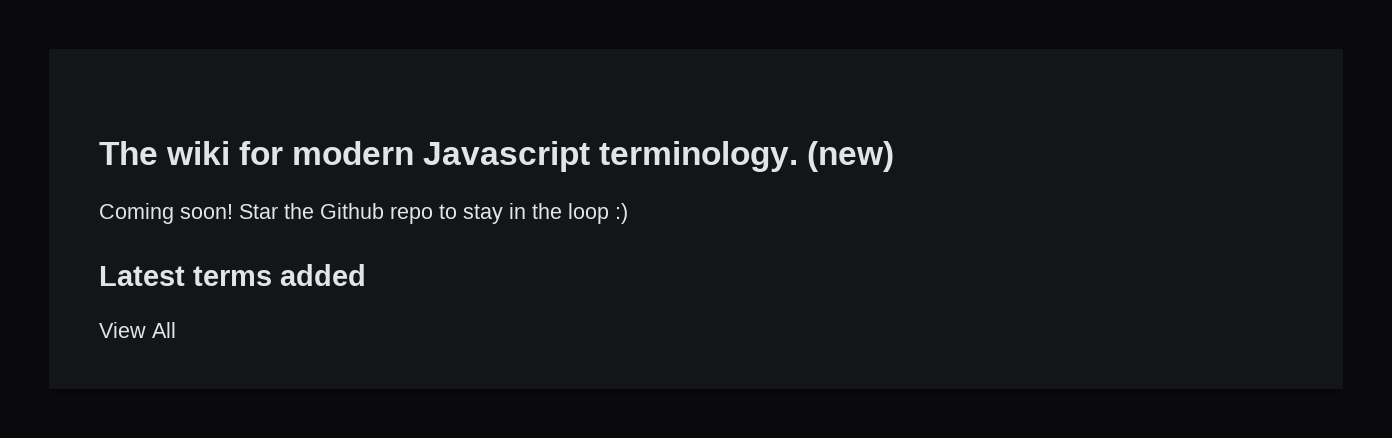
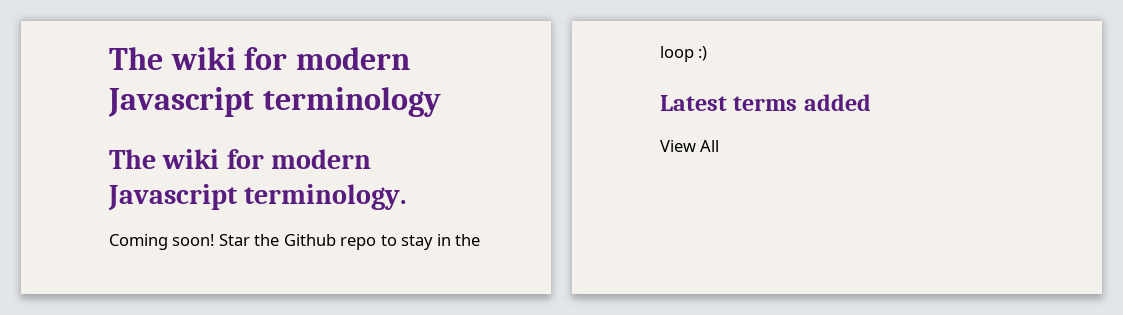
- The wiki for modern Javascript terminology. (new)
+ The wiki for modern Javascript terminology
+ The wiki for modern Javascript terminology.

